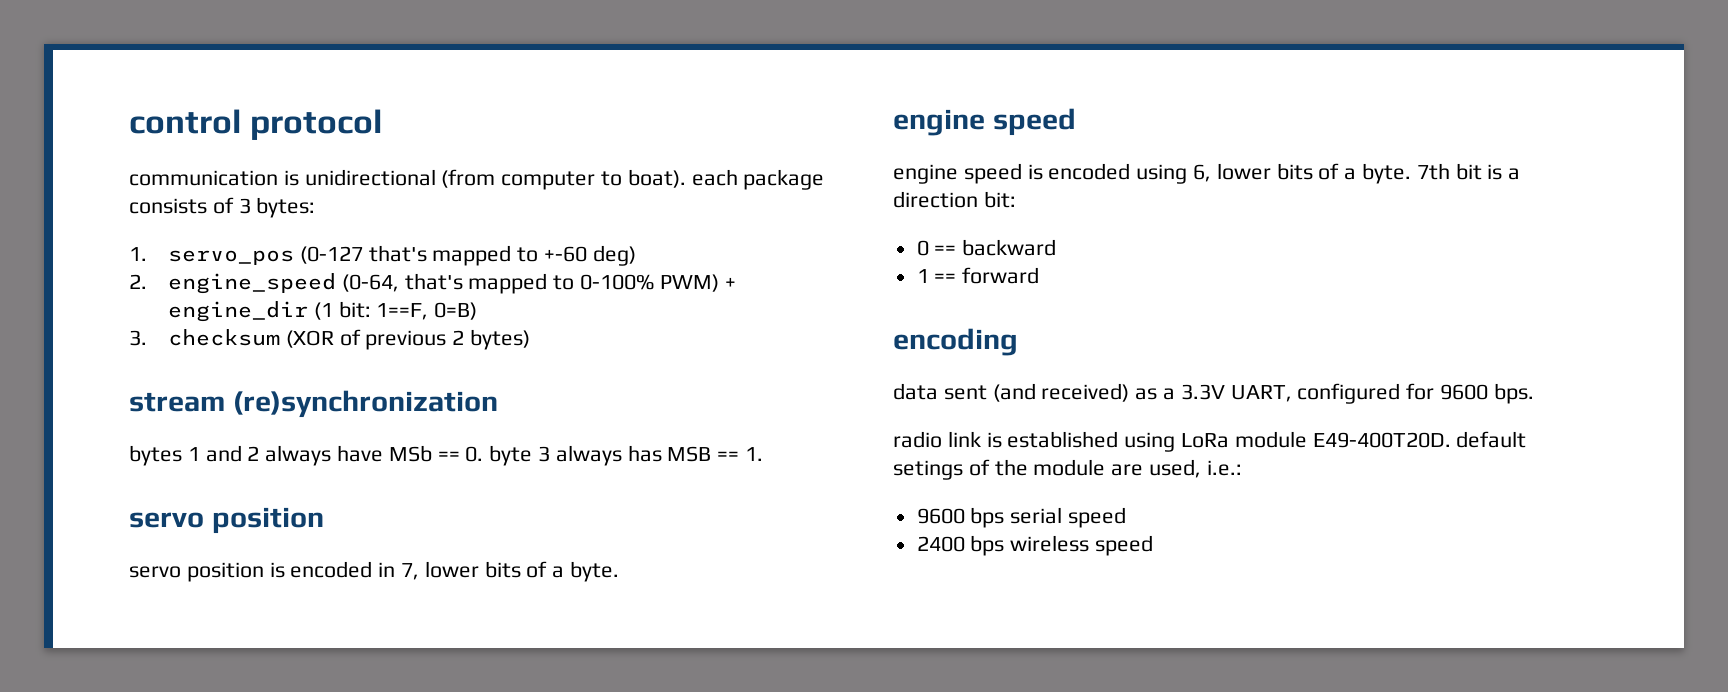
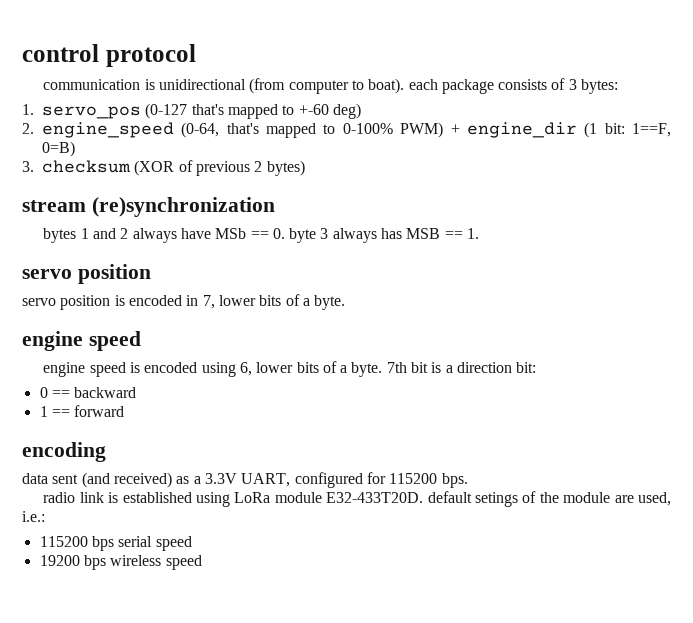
- data sent (and received) as a 3.3V UART, configured for 9600 bps.
+ data sent (and received) as a 3.3V UART, configured for 115200 bps.
- radio link is established using LoRa module E49-400T20D. default setings of the module are used, i.e.:
+ radio link is established using LoRa module E32-433T20D. default setings of the module are used, i.e.:
- 9600 bps serial speed
+ 115200 bps serial speed
- 2400 bps wireless speed
+ 19200 bps wireless speed

